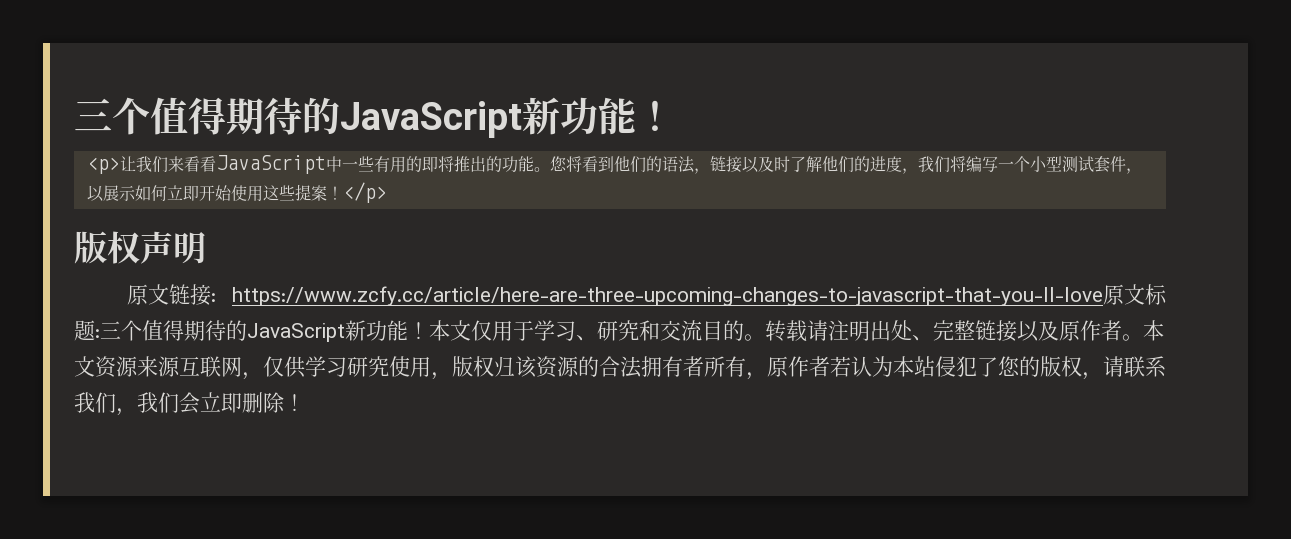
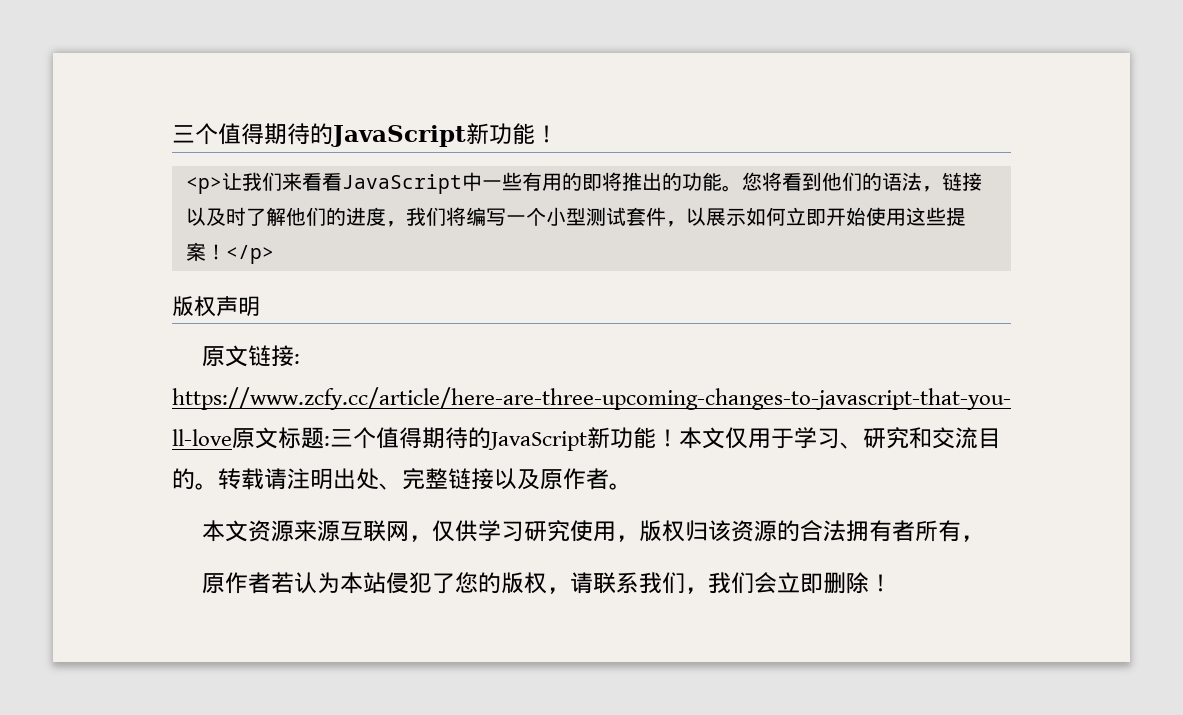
- 转载请注明出处、完整链接以及原作者。本文资源来源互联网，仅供学习研究使用，版权归该资源的合法拥有者所有，原作者若认为本站侵犯了您的版权，请联系我们，我们会立即删除！
+ 转载请注明出处、完整链接以及原作者。
+ 本文资源来源互联网，仅供学习研究使用，版权归该资源的合法拥有者所有，
+ 原作者若认为本站侵犯了您的版权，请联系我们，我们会立即删除！

